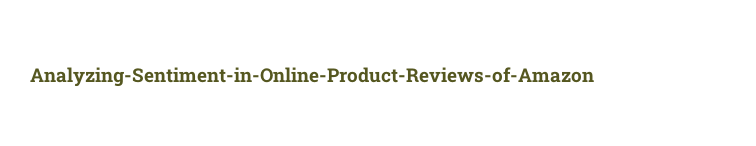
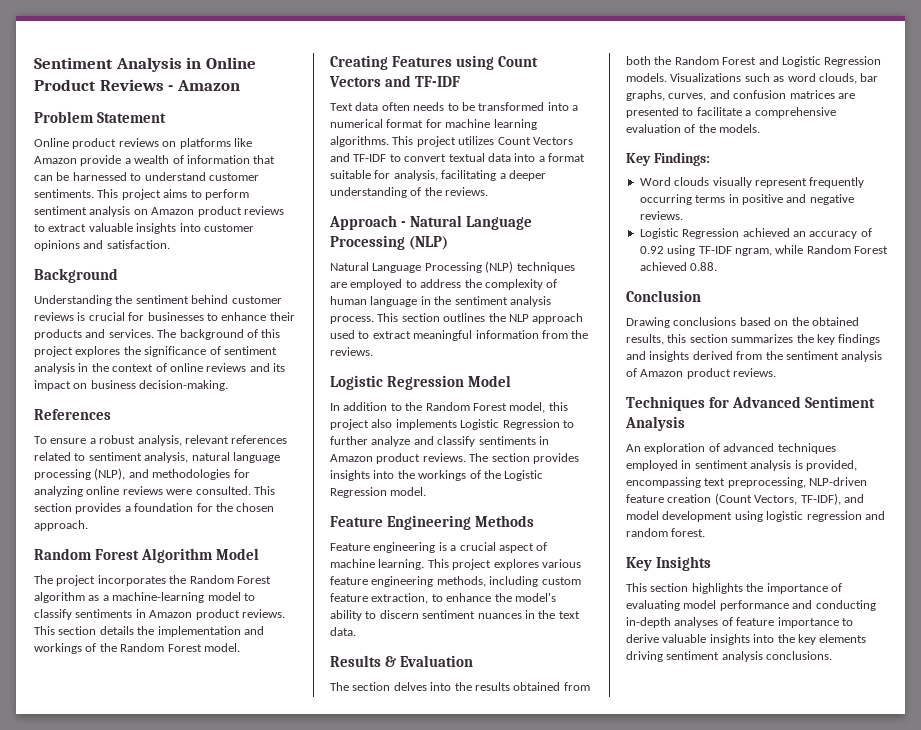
- Analyzing-Sentiment-in-Online-Product-Reviews-of-Amazon
+ Sentiment Analysis in Online Product Reviews - Amazon
+ Problem Statement
+ Online product reviews on platforms like Amazon provide a wealth of information that can be harnessed to understand customer sentiments. This project aims to perform sentiment analysis on Amazon product reviews to extract valuable insights into customer opinions and satisfaction.
+ Background
+ Understanding the sentiment behind customer reviews is crucial for businesses to enhance their products and services. The background of this project explores the significance of sentiment analysis in the context of online reviews and its impact on business decision-making.
+ References
+ To ensure a robust analysis, relevant references related to sentiment analysis, natural language processing (NLP), and methodologies for analyzing online reviews were consulted. This section provides a foundation for the chosen approach.
+ Random Forest Algorithm Model
+ The project incorporates the Random Forest algorithm as a machine-learning model to classify sentiments in Amazon product reviews. This section details the implementation and workings of the Random Forest model.
+ Creating Features using Count Vectors and TF-IDF
+ Text data often needs to be transformed into a numerical format for machine learning algorithms. This project utilizes Count Vectors and TF-IDF to convert textual data into a format suitable for analysis, facilitating a deeper understanding of the reviews.
+ Approach - Natural Language Processing (NLP)
+ Natural Language Processing (NLP) techniques are employed to address the complexity of human language in the sentiment analysis process. This section outlines the NLP approach used to extract meaningful information from the reviews.
+ Logistic Regression Model
+ In addition to the Random Forest model, this project also implements Logistic Regression to further analyze and classify sentiments in Amazon product reviews. The section provides insights into the workings of the Logistic Regression model.
+ Feature Engineering Methods
+ Feature engineering is a crucial aspect of machine learning. This project explores various feature engineering methods, including custom feature extraction, to enhance the model's ability to discern sentiment nuances in the text data.
+ Results & Evaluation
+ The section delves into the results obtained from both the Random Forest and Logistic Regression models. Visualizations such as word clouds, bar graphs, curves, and confusion matrices are presented to facilitate a comprehensive evaluation of the models.
+ Key Findings:
+ Word clouds visually represent frequently occurring terms in positive and negative reviews.
+ Logistic Regression achieved an accuracy of 0.92 using TF-IDF ngram, while Random Forest achieved 0.88.
+ Conclusion
+ Drawing conclusions based on the obtained results, this section summarizes the key findings and insights derived from the sentiment analysis of Amazon product reviews.
+ Techniques for Advanced Sentiment Analysis
+ An exploration of advanced techniques employed in sentiment analysis is provided, encompassing text preprocessing, NLP-driven feature creation (Count Vectors, TF-IDF), and model development using logistic regression and random forest.
+ Key Insights
+ This section highlights the importance of evaluating model performance and conducting in-depth analyses of feature importance to derive valuable insights into the key elements driving sentiment analysis conclusions.

